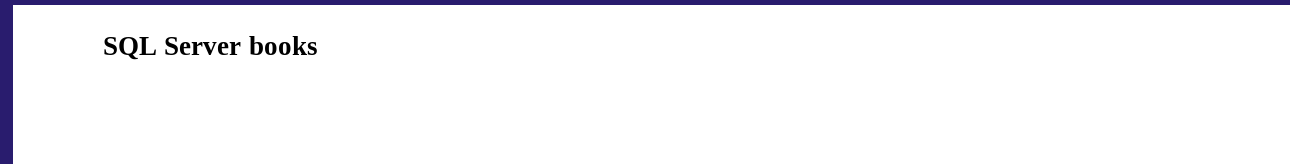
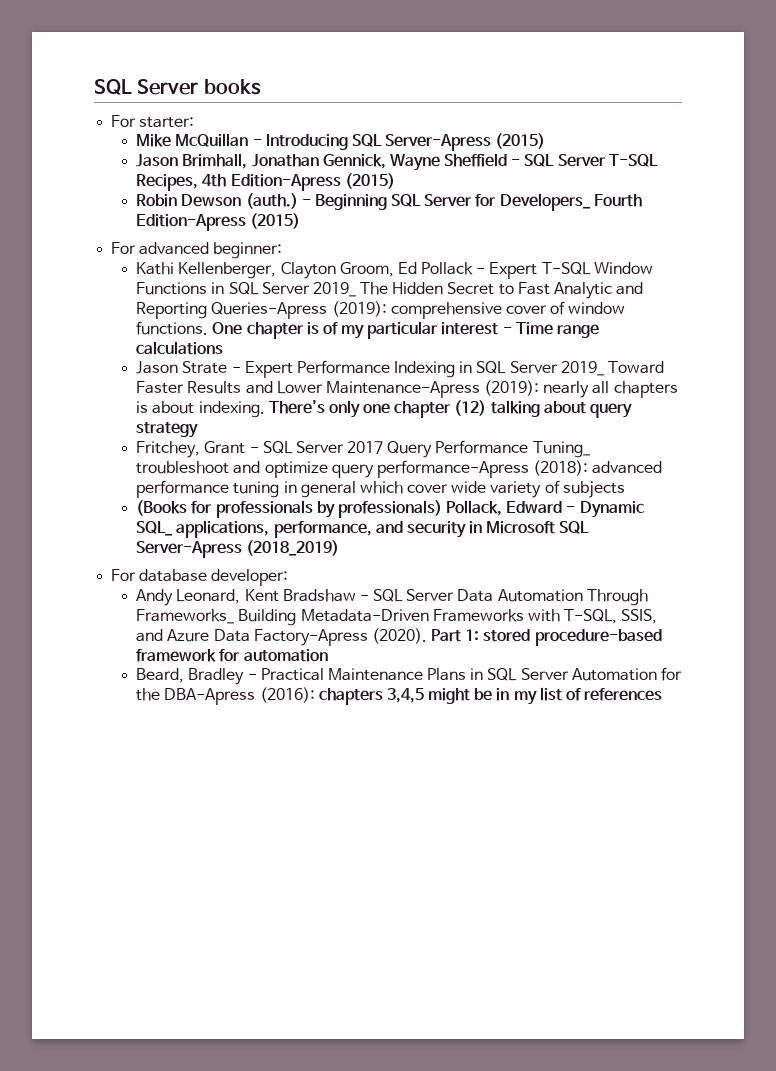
+ For starter:
+ Mike McQuillan - Introducing SQL Server-Apress (2015)
+ Jason Brimhall, Jonathan Gennick, Wayne Sheffield - SQL Server T-SQL Recipes, 4th Edition-Apress (2015)
+ Robin Dewson (auth.) - Beginning SQL Server for Developers_ Fourth Edition-Apress (2015)
+ For advanced beginner:
+ Kathi Kellenberger, Clayton Groom, Ed Pollack - Expert T-SQL Window Functions in SQL Server 2019_ The Hidden Secret to Fast Analytic and Reporting Queries-Apress (2019): comprehensive cover of window functions. One chapter is of my particular interest - Time range calculations
+ Jason Strate - Expert Performance Indexing in SQL Server 2019_ Toward Faster Results and Lower Maintenance-Apress (2019): nearly all chapters is about indexing. There's only one chapter (12) talking about query strategy
+ Fritchey, Grant - SQL Server 2017 Query Performance Tuning_ troubleshoot and optimize query performance-Apress (2018): advanced performance tuning in general which cover wide variety of subjects
+ (Books for professionals by professionals) Pollack, Edward - Dynamic SQL_ applications, performance, and security in Microsoft SQL Server-Apress (2018_2019)
+ For database developer:
+ Andy Leonard, Kent Bradshaw - SQL Server Data Automation Through Frameworks_ Building Metadata-Driven Frameworks with T-SQL, SSIS, and Azure Data Factory-Apress (2020). Part 1: stored procedure-based framework for automation
+ Beard, Bradley - Practical Maintenance Plans in SQL Server Automation for the DBA-Apress (2016): chapters 3,4,5 might be in my list of references

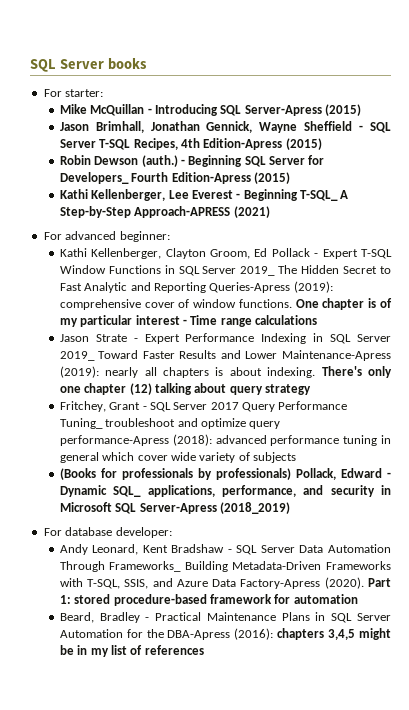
+ Kathi Kellenberger, Lee Everest - Beginning T-SQL_ A Step-by-Step Approach-APRESS (2021)

